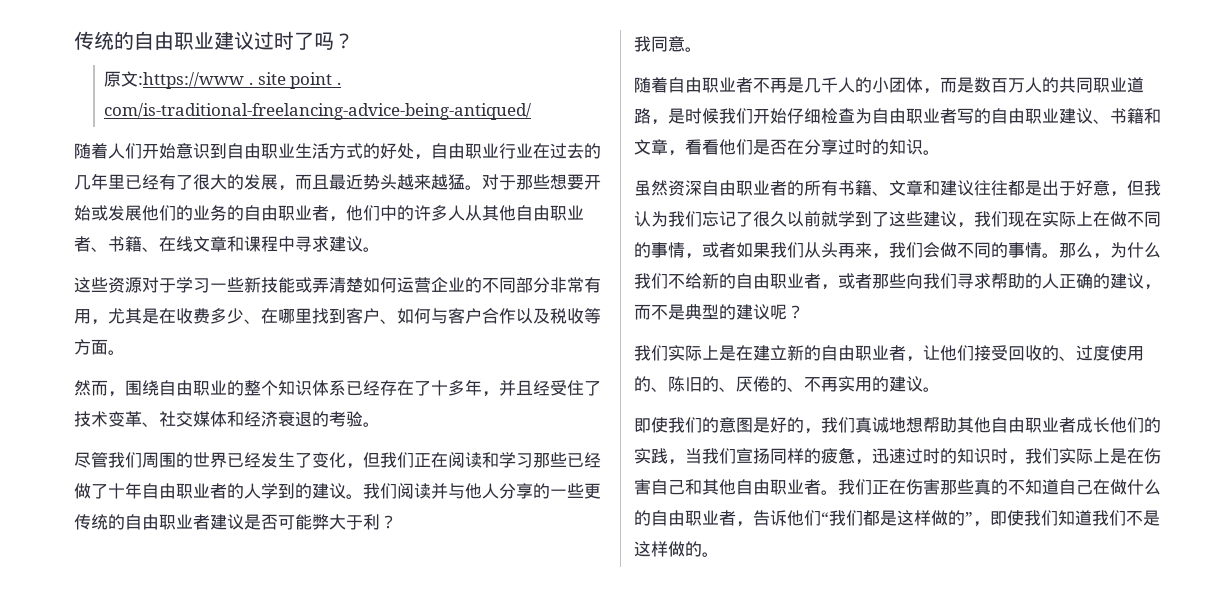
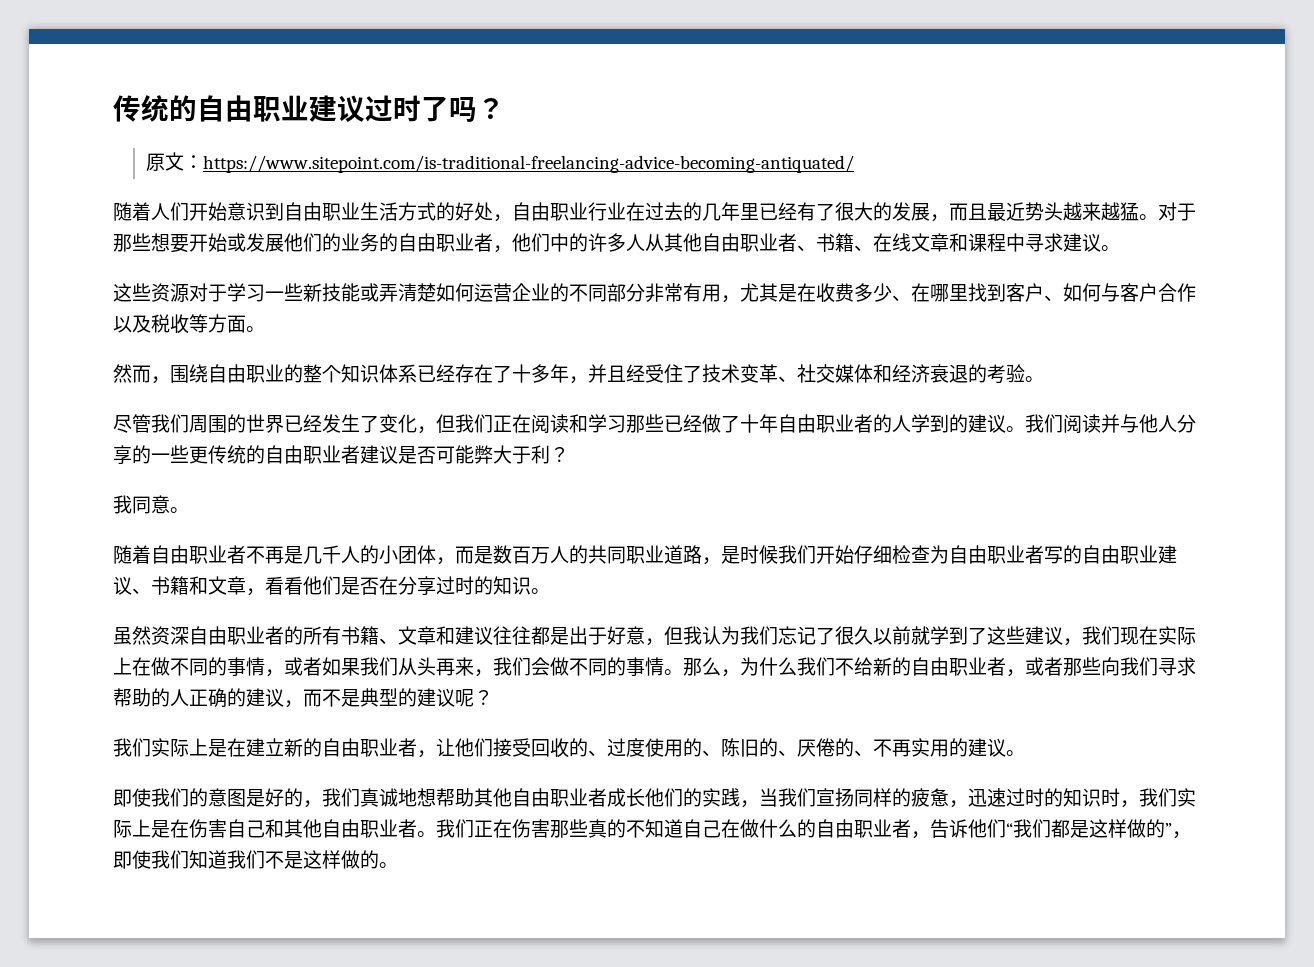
- 原文:https://www . site point . com/is-traditional-freelancing-advice-being-antiqued/
+ 原文：https://www.sitepoint.com/is-traditional-freelancing-advice-becoming-antiquated/

